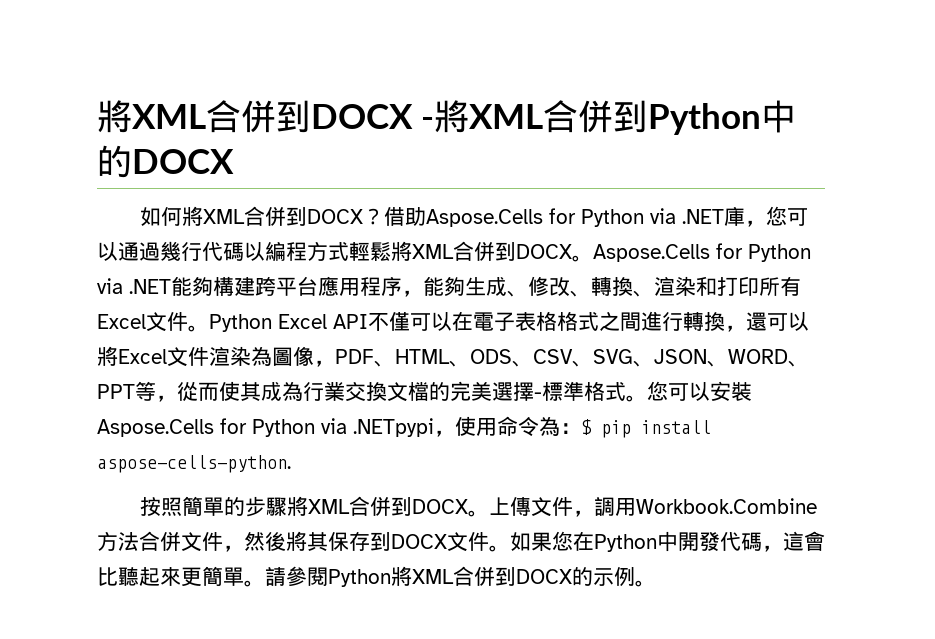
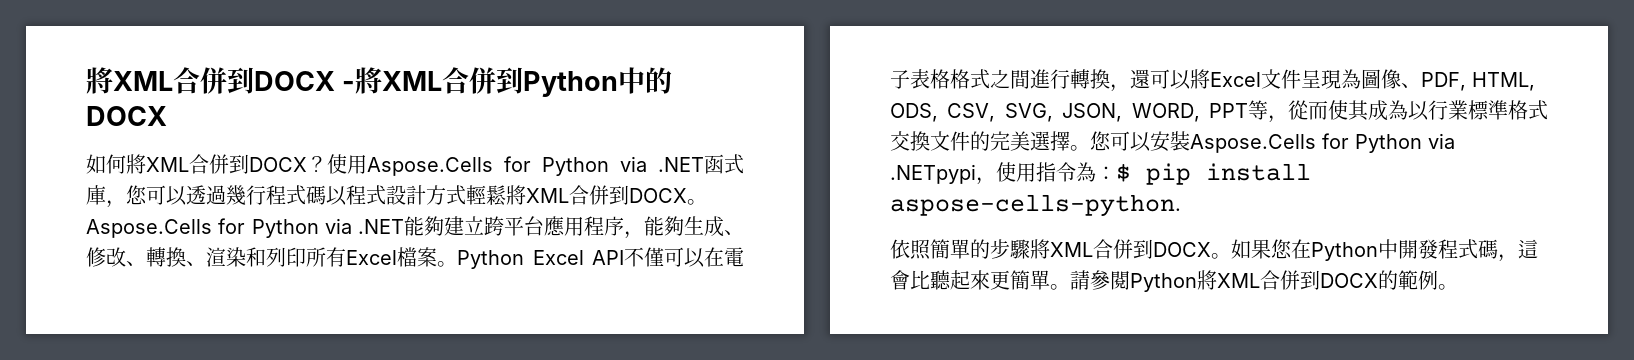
- 借助Aspose.Cells for Python via .NET庫，您可以通過幾行代碼以編程方式輕鬆將XML合併到DOCX。
+ 使用Aspose.Cells for Python via .NET函式庫，您可以透過幾行程式碼以程式設計方式輕鬆將XML合併到DOCX。
- Aspose.Cells for Python via .NET能夠構建跨平台應用程序，能夠生成、修改、轉換、渲染和打印所有Excel文件。
+ Aspose.Cells for Python via .NET能夠建立跨平台應用程序，能夠生成、修改、轉換、渲染和列印所有Excel檔案。
- Python Excel API不僅可以在電子表格格式之間進行轉換，還可以將Excel文件渲染為圖像，PDF、HTML、ODS、CSV、SVG、JSON、WORD、PPT等，從而使其成為行業交換文檔的完美選擇-標準格式。
+ Python Excel API不僅可以在電子表格格式之間進行轉換，還可以將Excel文件呈現為圖像、PDF, HTML, ODS, CSV, SVG, JSON, WORD, PPT等，從而使其成為以行業標準格式交換文件的完美選擇。
- 您可以安裝Aspose.Cells for Python via .NETpypi，使用命令為：$ pip install aspose-cells-python.
+ 您可以安裝Aspose.Cells for Python via .NETpypi，使用指令為：$ pip install aspose-cells-python.
- 按照簡單的步驟將XML合併到DOCX。
+ 依照簡單的步驟將XML合併到DOCX。
- 上傳文件，調用Workbook.Combine方法合併文件，然後將其保存到DOCX文件。
- 如果您在Python中開發代碼，這會比聽起來更簡單。
+ 如果您在Python中開發程式碼，這會比聽起來更簡單。
- 請參閱Python將XML合併到DOCX的示例。
+ 請參閱Python將XML合併到DOCX的範例。

